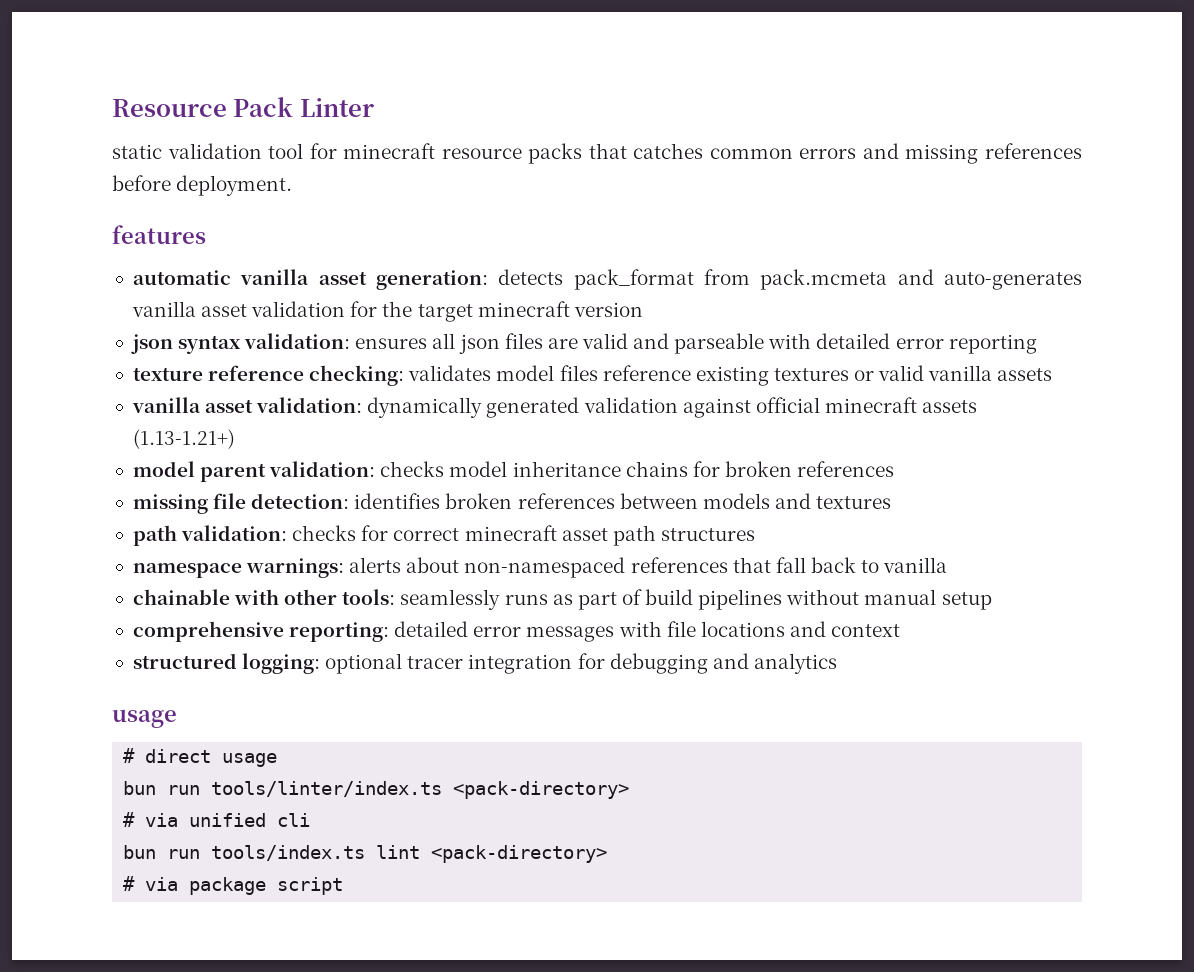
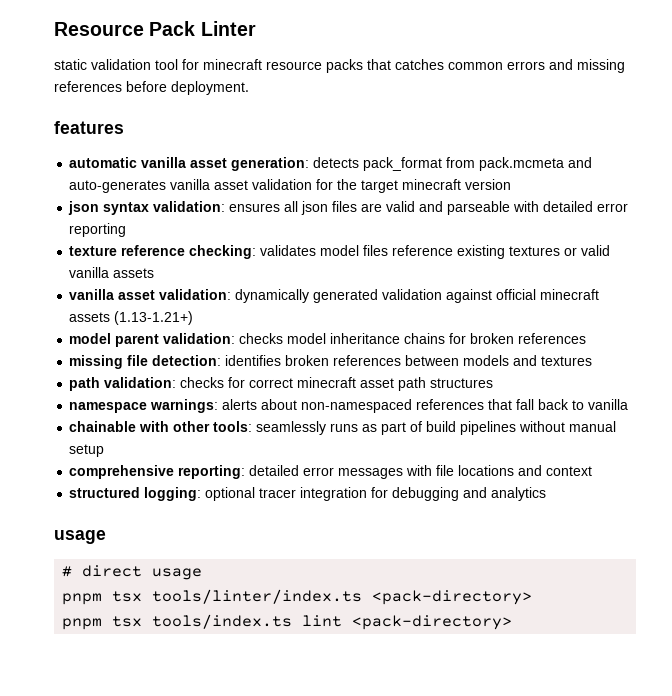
- bun run tools/linter/index.ts <pack-directory>
+ pnpm tsx tools/linter/index.ts <pack-directory>
- # via unified cli
- bun run tools/index.ts lint <pack-directory>
+ pnpm tsx tools/index.ts lint <pack-directory>
- # via package script

